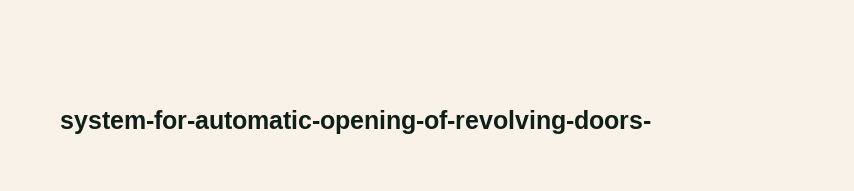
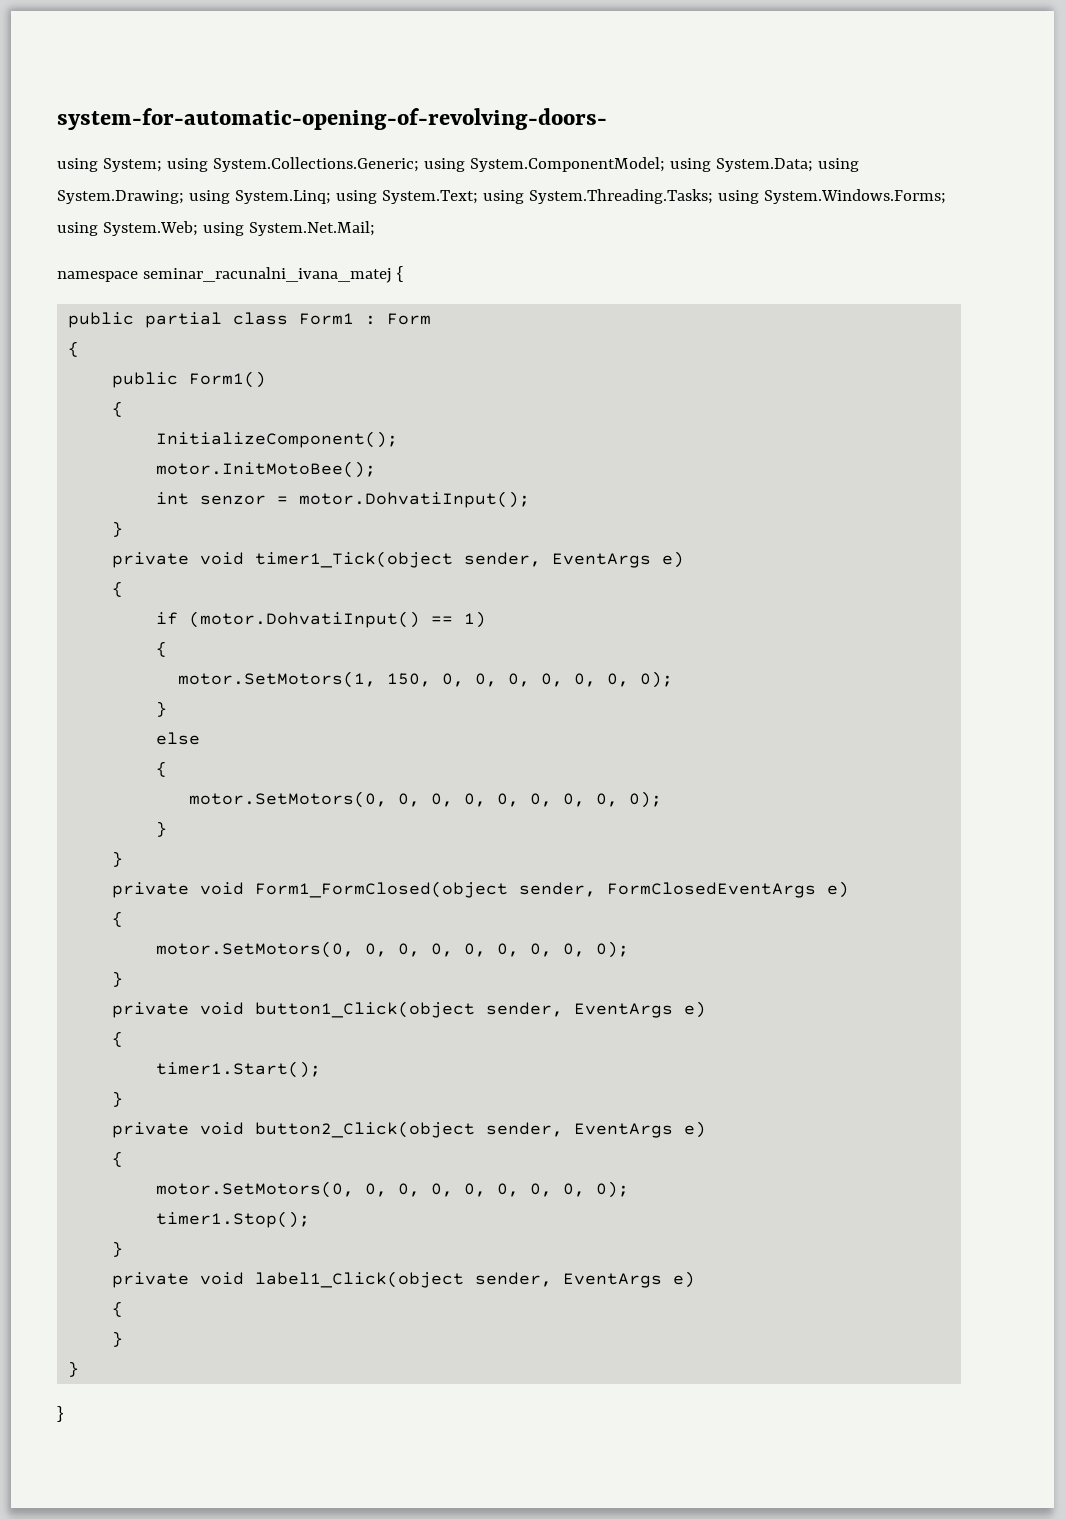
+ using System; using System.Collections.Generic; using System.ComponentModel; using System.Data; using System.Drawing; using System.Linq; using System.Text; using System.Threading.Tasks; using System.Windows.Forms; using System.Web; using System.Net.Mail;
+ namespace seminar_racunalni_ivana_matej {
+ public partial class Form1 : Form
+ {
+ public Form1()
+ {
+ InitializeComponent();
+ motor.InitMotoBee();
+ int senzor = motor.DohvatiInput();
+ }
+ private void timer1_Tick(object sender, EventArgs e)
+ {
+ if (motor.DohvatiInput() == 1)
+ {
+ motor.SetMotors(1, 150, 0, 0, 0, 0, 0, 0, 0);
+ }
+ else
+ {
+ motor.SetMotors(0, 0, 0, 0, 0, 0, 0, 0, 0);
+ }
+ }
+ private void Form1_FormClosed(object sender, FormClosedEventArgs e)
+ {
+ motor.SetMotors(0, 0, 0, 0, 0, 0, 0, 0, 0);
+ }
+ private void button1_Click(object sender, EventArgs e)
+ {
+ timer1.Start();
+ }
+ private void button2_Click(object sender, EventArgs e)
+ {
+ motor.SetMotors(0, 0, 0, 0, 0, 0, 0, 0, 0);
+ timer1.Stop();
+ }
+ private void label1_Click(object sender, EventArgs e)
+ {
+ }
+ }
+ }

